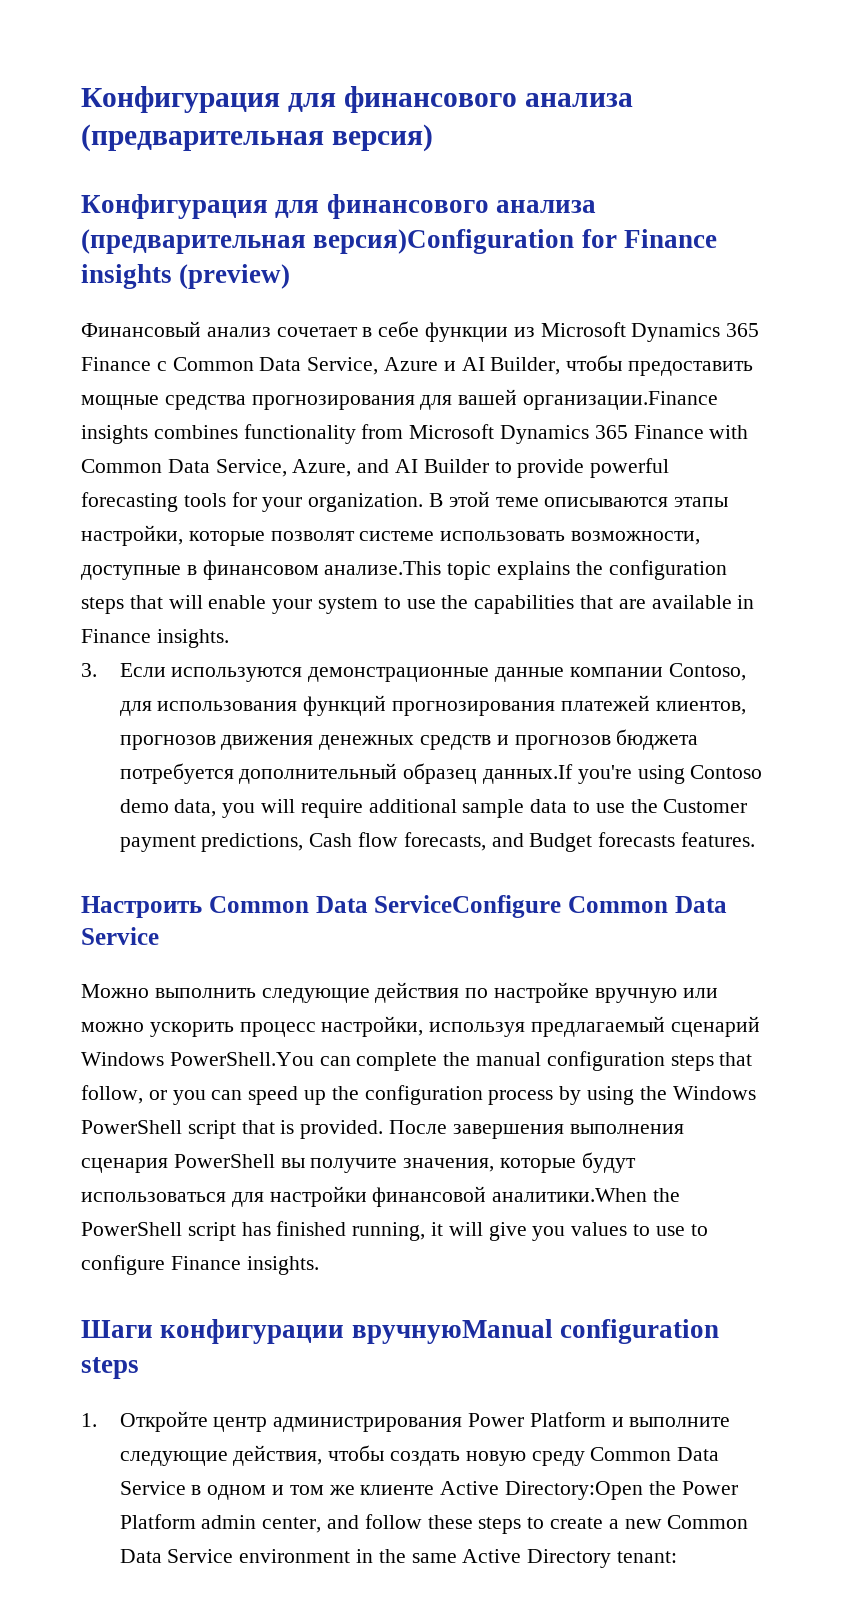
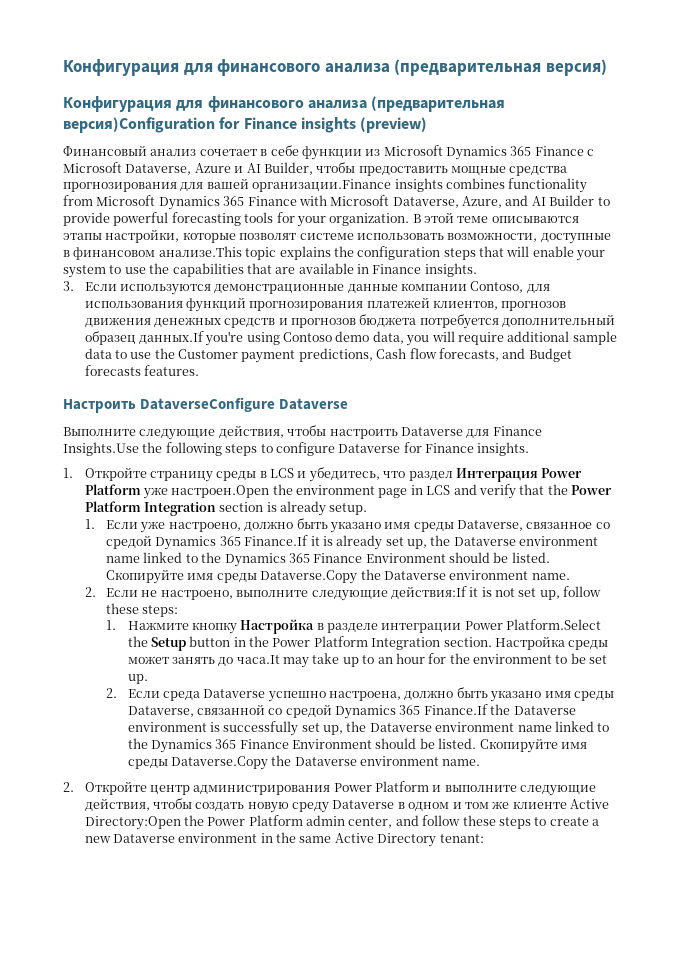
- Финансовый анализ сочетает в себе функции из Microsoft Dynamics 365 Finance с Common Data Service, Azure и AI Builder, чтобы предоставить мощные средства прогнозирования для вашей организации.Finance insights combines functionality from Microsoft Dynamics 365 Finance with Common Data Service, Azure, and AI Builder to provide powerful forecasting tools for your organization.
+ Финансовый анализ сочетает в себе функции из Microsoft Dynamics 365 Finance с Microsoft Dataverse, Azure и AI Builder, чтобы предоставить мощные средства прогнозирования для вашей организации.Finance insights combines functionality from Microsoft Dynamics 365 Finance with Microsoft Dataverse, Azure, and AI Builder to provide powerful forecasting tools for your organization.
- Настроить Common Data ServiceConfigure Common Data Service
- Можно выполнить следующие действия по настройке вручную или можно ускорить процесс настройки, используя предлагаемый сценарий Windows PowerShell.You can complete the manual configuration steps that follow, or you can speed up the configuration process by using the Windows PowerShell script that is provided. После завершения выполнения сценария PowerShell вы получите значения, которые будут использоваться для настройки финансовой аналитики.When the PowerShell script has finished running, it will give you values to use to configure Finance insights.
- Шаги конфигурации вручнуюManual configuration steps
- 1. Откройте центр администрирования Power Platform и выполните следующие действия, чтобы создать новую среду Common Data Service в одном и том же клиенте Active Directory:Open the Power Platform admin center, and follow these steps to create a new Common Data Service environment in the same Active Directory tenant:
+ Настроить DataverseConfigure Dataverse
+ Выполните следующие действия, чтобы настроить Dataverse для Finance Insights.Use the following steps to configure Dataverse for Finance insights.
+ 1. Откройте страницу среды в LCS и убедитесь, что раздел Интеграция Power Platform уже настроен.Open the environment page in LCS and verify that the Power Platform Integration section is already setup.
+ 1. Если уже настроено, должно быть указано имя среды Dataverse, связанное со средой Dynamics 365 Finance.If it is already set up, the Dataverse environment name linked to the Dynamics 365 Finance Environment should be listed. Скопируйте имя среды Dataverse.Copy the Dataverse environment name.
+ 2. Если не настроено, выполните следующие действия:If it is not set up, follow these steps:
+ 1. Нажмите кнопку Настройка в разделе интеграции Power Platform.Select the Setup button in the Power Platform Integration section. Настройка среды может занять до часа.It may take up to an hour for the environment to be set up.
+ 2. Если среда Dataverse успешно настроена, должно быть указано имя среды Dataverse, связанной со средой Dynamics 365 Finance.If the Dataverse environment is successfully set up, the Dataverse environment name linked to the Dynamics 365 Finance Environment should be listed. Скопируйте имя среды Dataverse.Copy the Dataverse environment name.
+ 2. Откройте центр администрирования Power Platform и выполните следующие действия, чтобы создать новую среду Dataverse в одном и том же клиенте Active Directory:Open the Power Platform admin center, and follow these steps to create a new Dataverse environment in the same Active Directory tenant:

